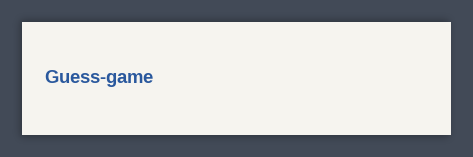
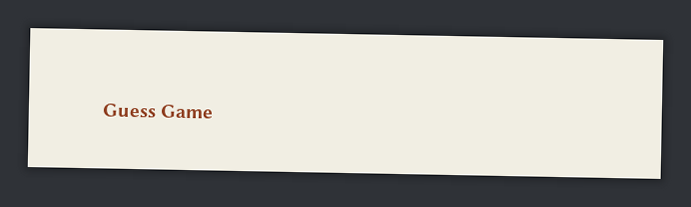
- Guess-game
+ Guess Game

